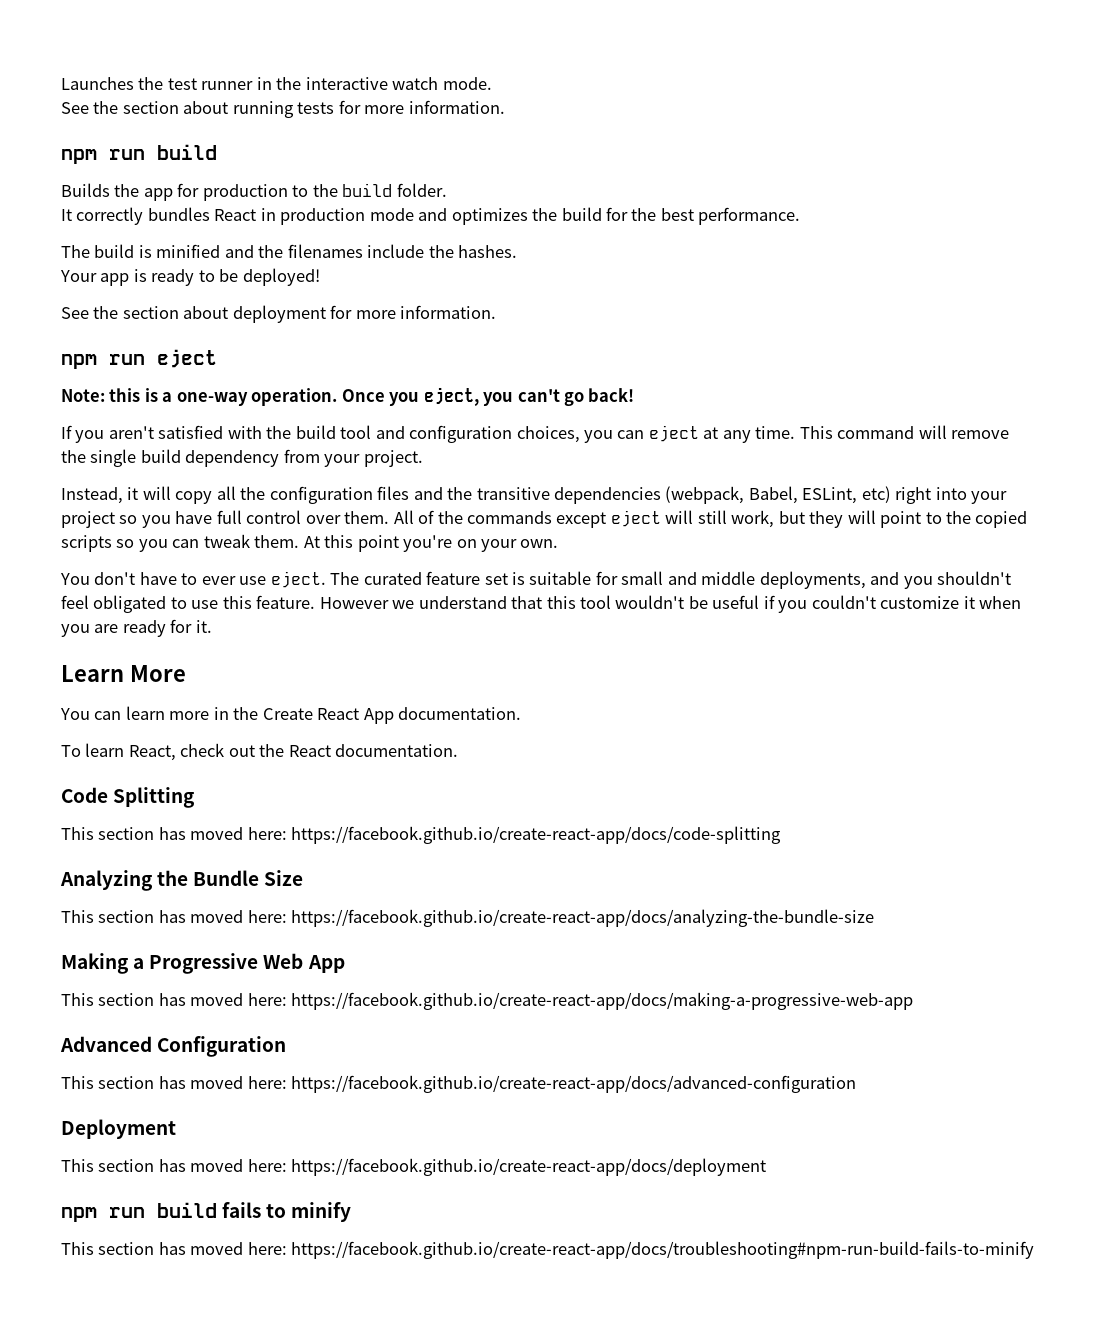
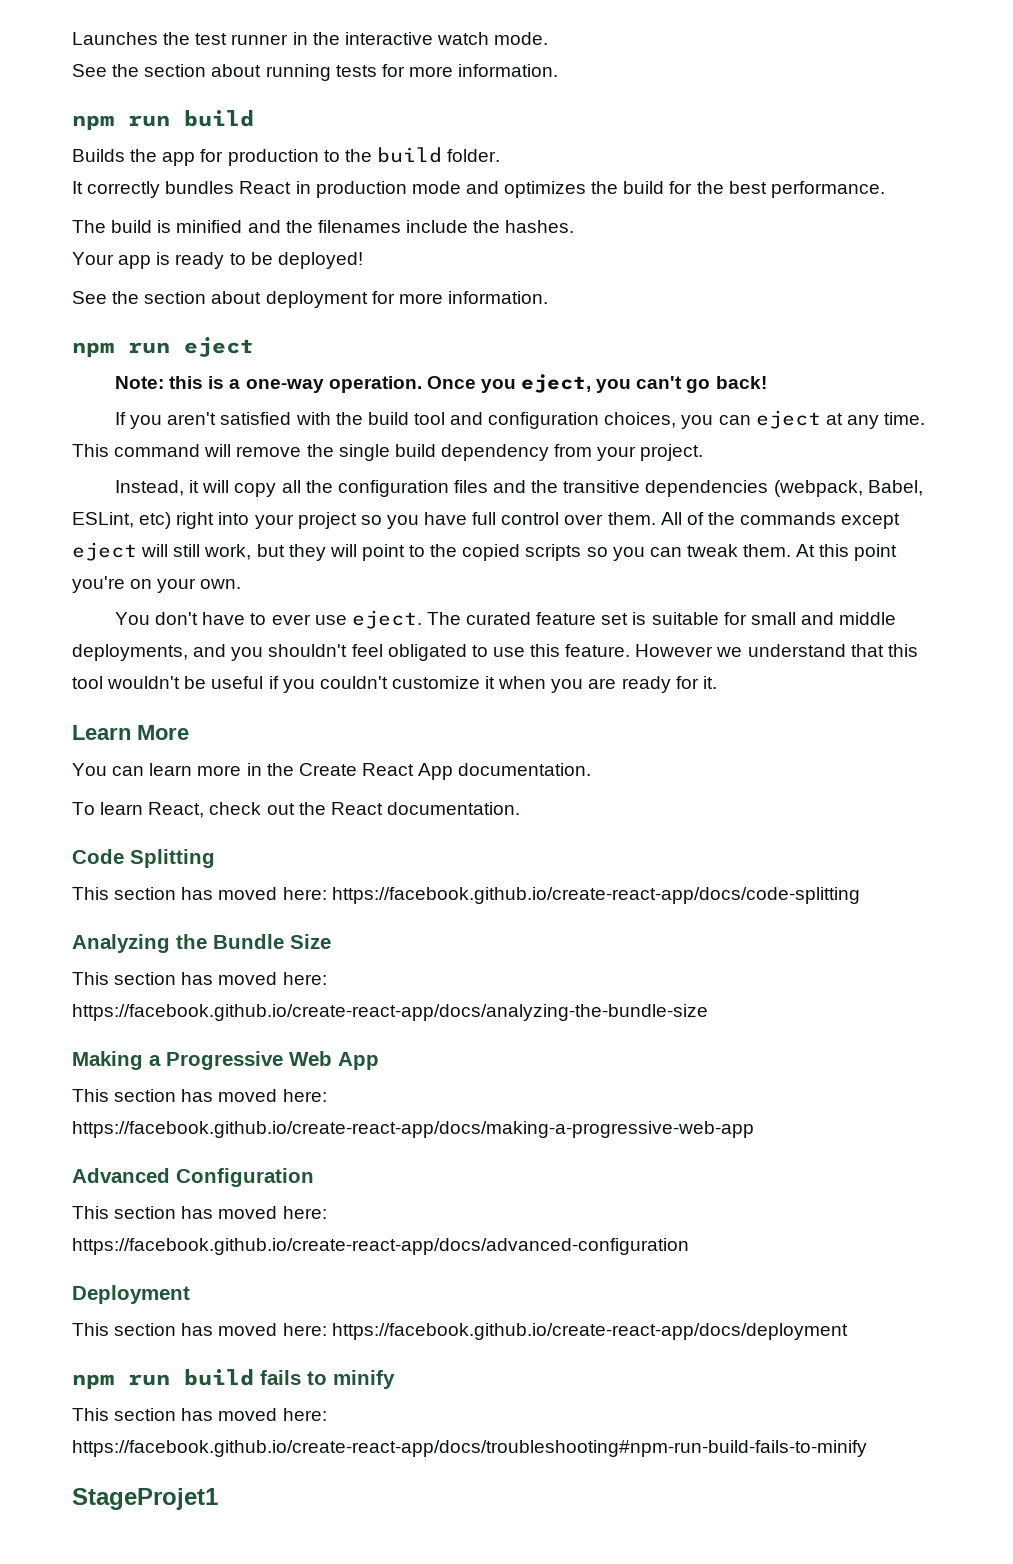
+ StageProjet1

